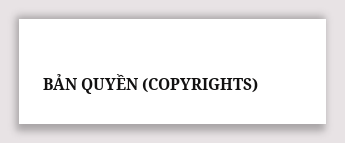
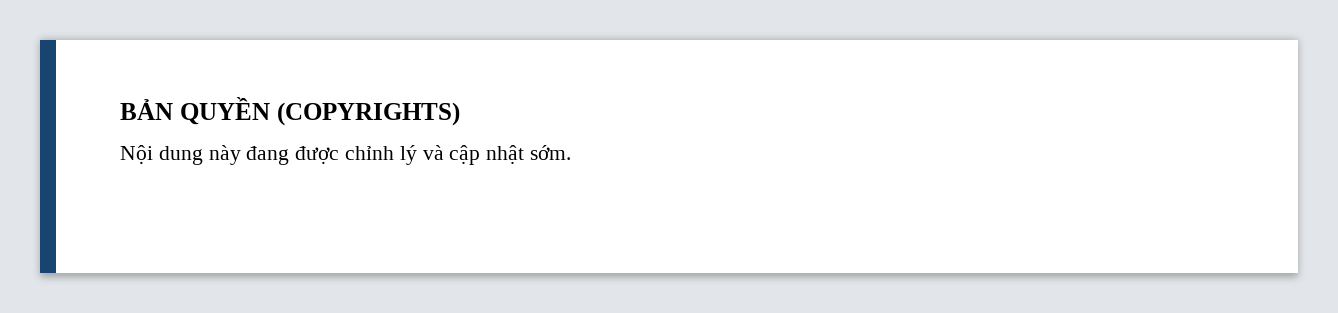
+ Nội dung này đang được chỉnh lý và cập nhật sớm.

